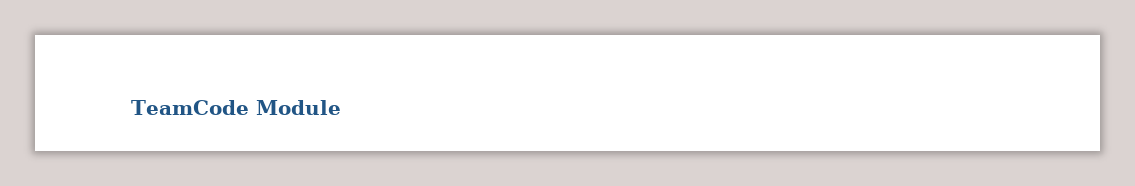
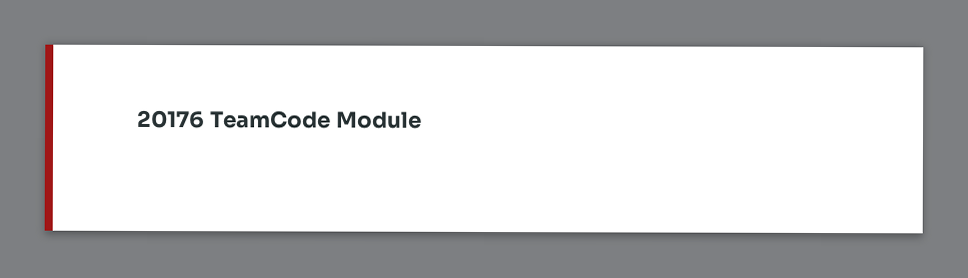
- TeamCode Module
+ 20176 TeamCode Module

